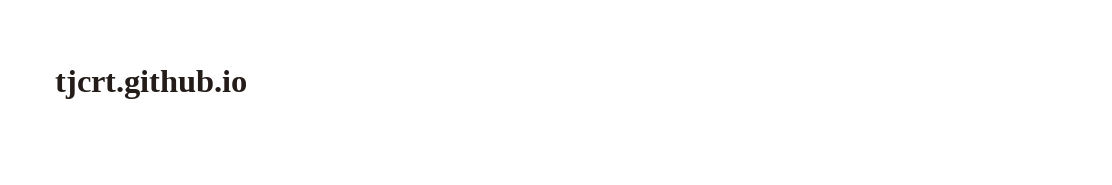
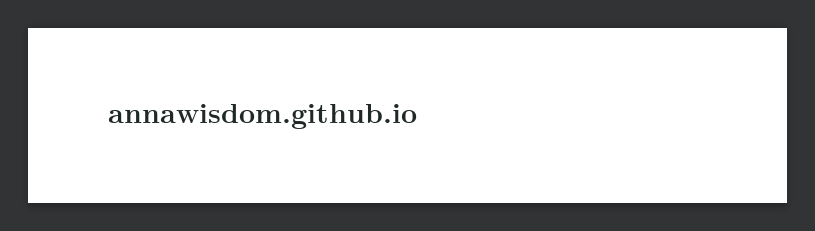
- tjcrt.github.io
+ annawisdom.github.io

